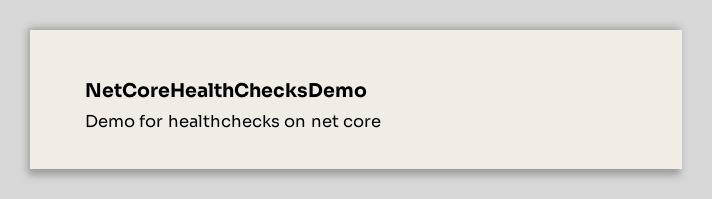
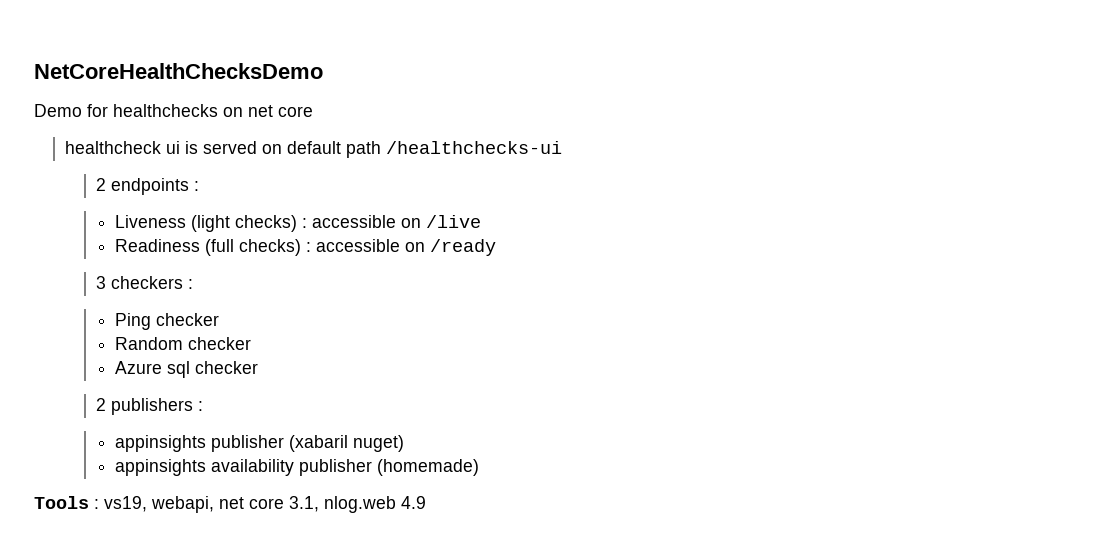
+ healthcheck ui is served on default path /healthchecks-ui
+ 2 endpoints :
+ Liveness (light checks) : accessible on /live
+ Readiness (full checks) : accessible on /ready
+ 3 checkers :
+ Ping checker
+ Random checker
+ Azure sql checker
+ 2 publishers :
+ appinsights publisher (xabaril nuget)
+ appinsights availability publisher (homemade)
+ Tools : vs19, webapi, net core 3.1, nlog.web 4.9

